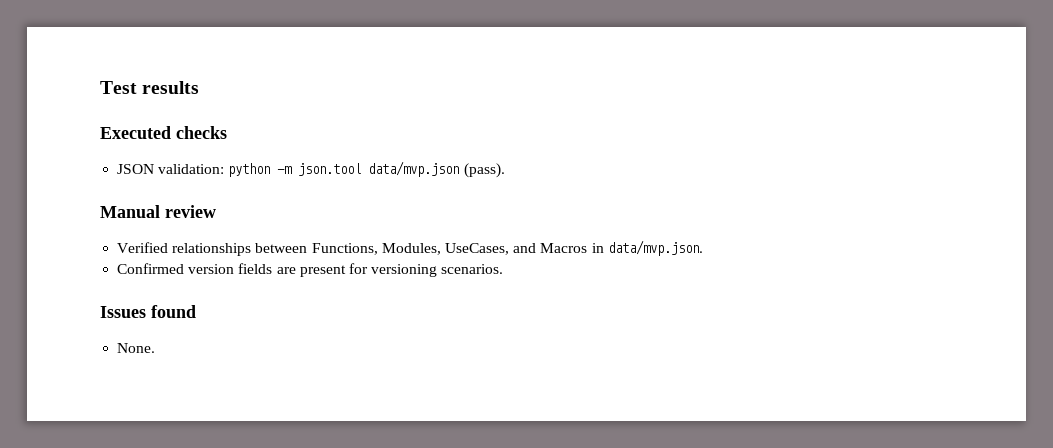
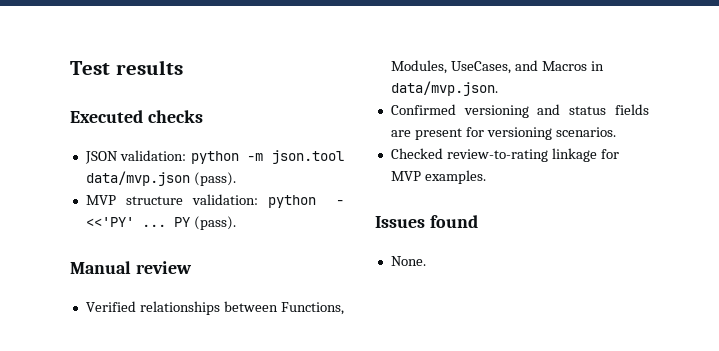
+ MVP structure validation: python - <<'PY' ... PY (pass).
- Confirmed version fields are present for versioning scenarios.
+ Confirmed versioning and status fields are present for versioning scenarios.
+ Checked review-to-rating linkage for MVP examples.

